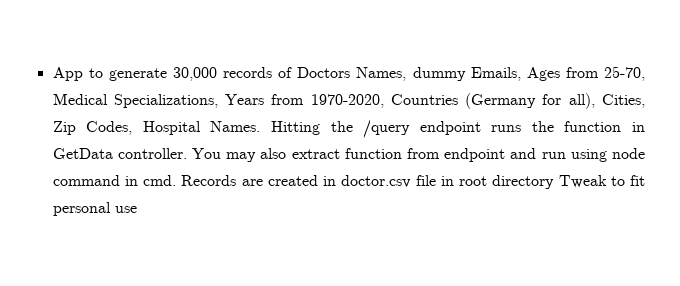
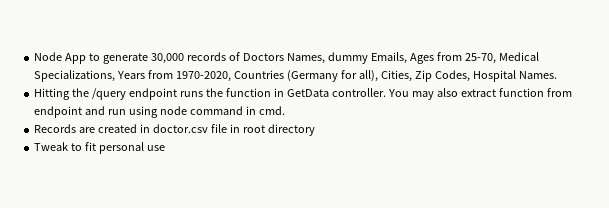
- App to generate 30,000 records of Doctors Names, dummy Emails, Ages from 25-70, Medical Specializations, Years from 1970-2020, Countries (Germany for all), Cities, Zip Codes, Hospital Names. Hitting the /query endpoint runs the function in GetData controller.
+ Node App to generate 30,000 records of Doctors Names, dummy Emails, Ages from 25-70, Medical Specializations, Years from 1970-2020, Countries (Germany for all), Cities, Zip Codes, Hospital Names.
+ Hitting the /query endpoint runs the function in GetData controller.
- You may also extract function from endpoint and run using node command in cmd. Records are created in doctor.csv file in root directory Tweak to fit personal use
+ You may also extract function from endpoint and run using node command in cmd.
+ Records are created in doctor.csv file in root directory
+ Tweak to fit personal use

